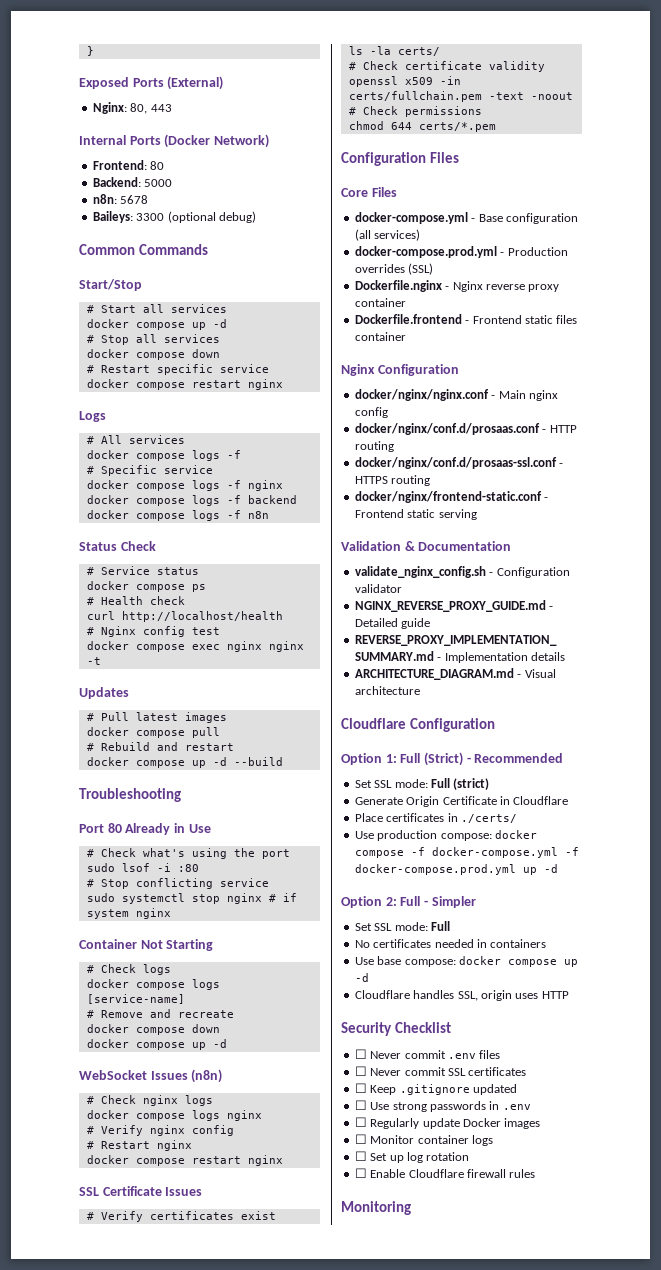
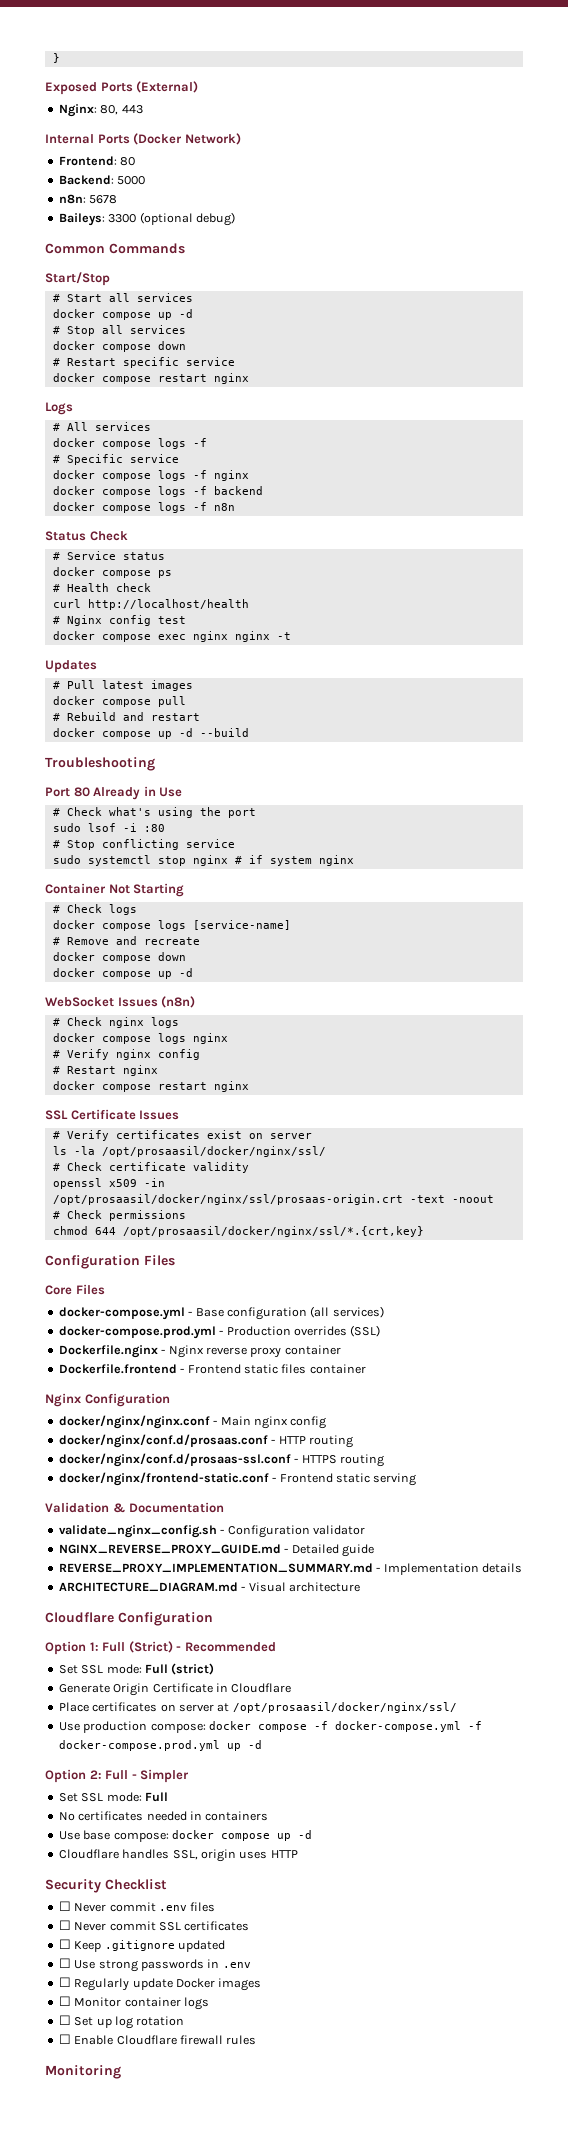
- # Verify certificates exist
+ # Verify certificates exist on server
- ls -la certs/
+ ls -la /opt/prosaasil/docker/nginx/ssl/
- openssl x509 -in certs/fullchain.pem -text -noout
+ openssl x509 -in /opt/prosaasil/docker/nginx/ssl/prosaas-origin.crt -text -noout
- chmod 644 certs/*.pem
+ chmod 644 /opt/prosaasil/docker/nginx/ssl/*.{crt,key}
- Place certificates in ./certs/
+ Place certificates on server at /opt/prosaasil/docker/nginx/ssl/

